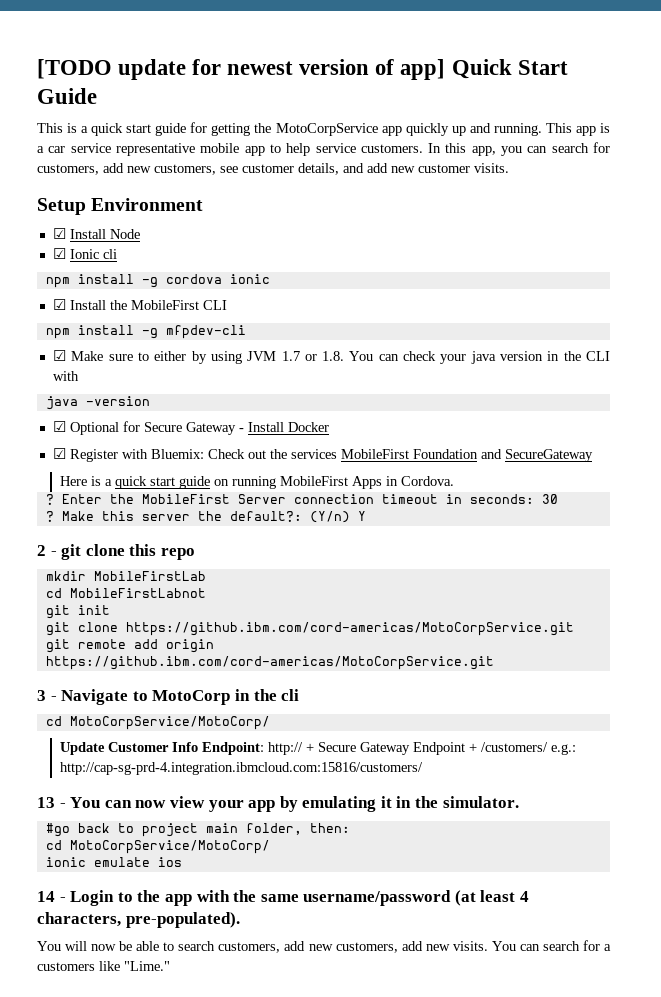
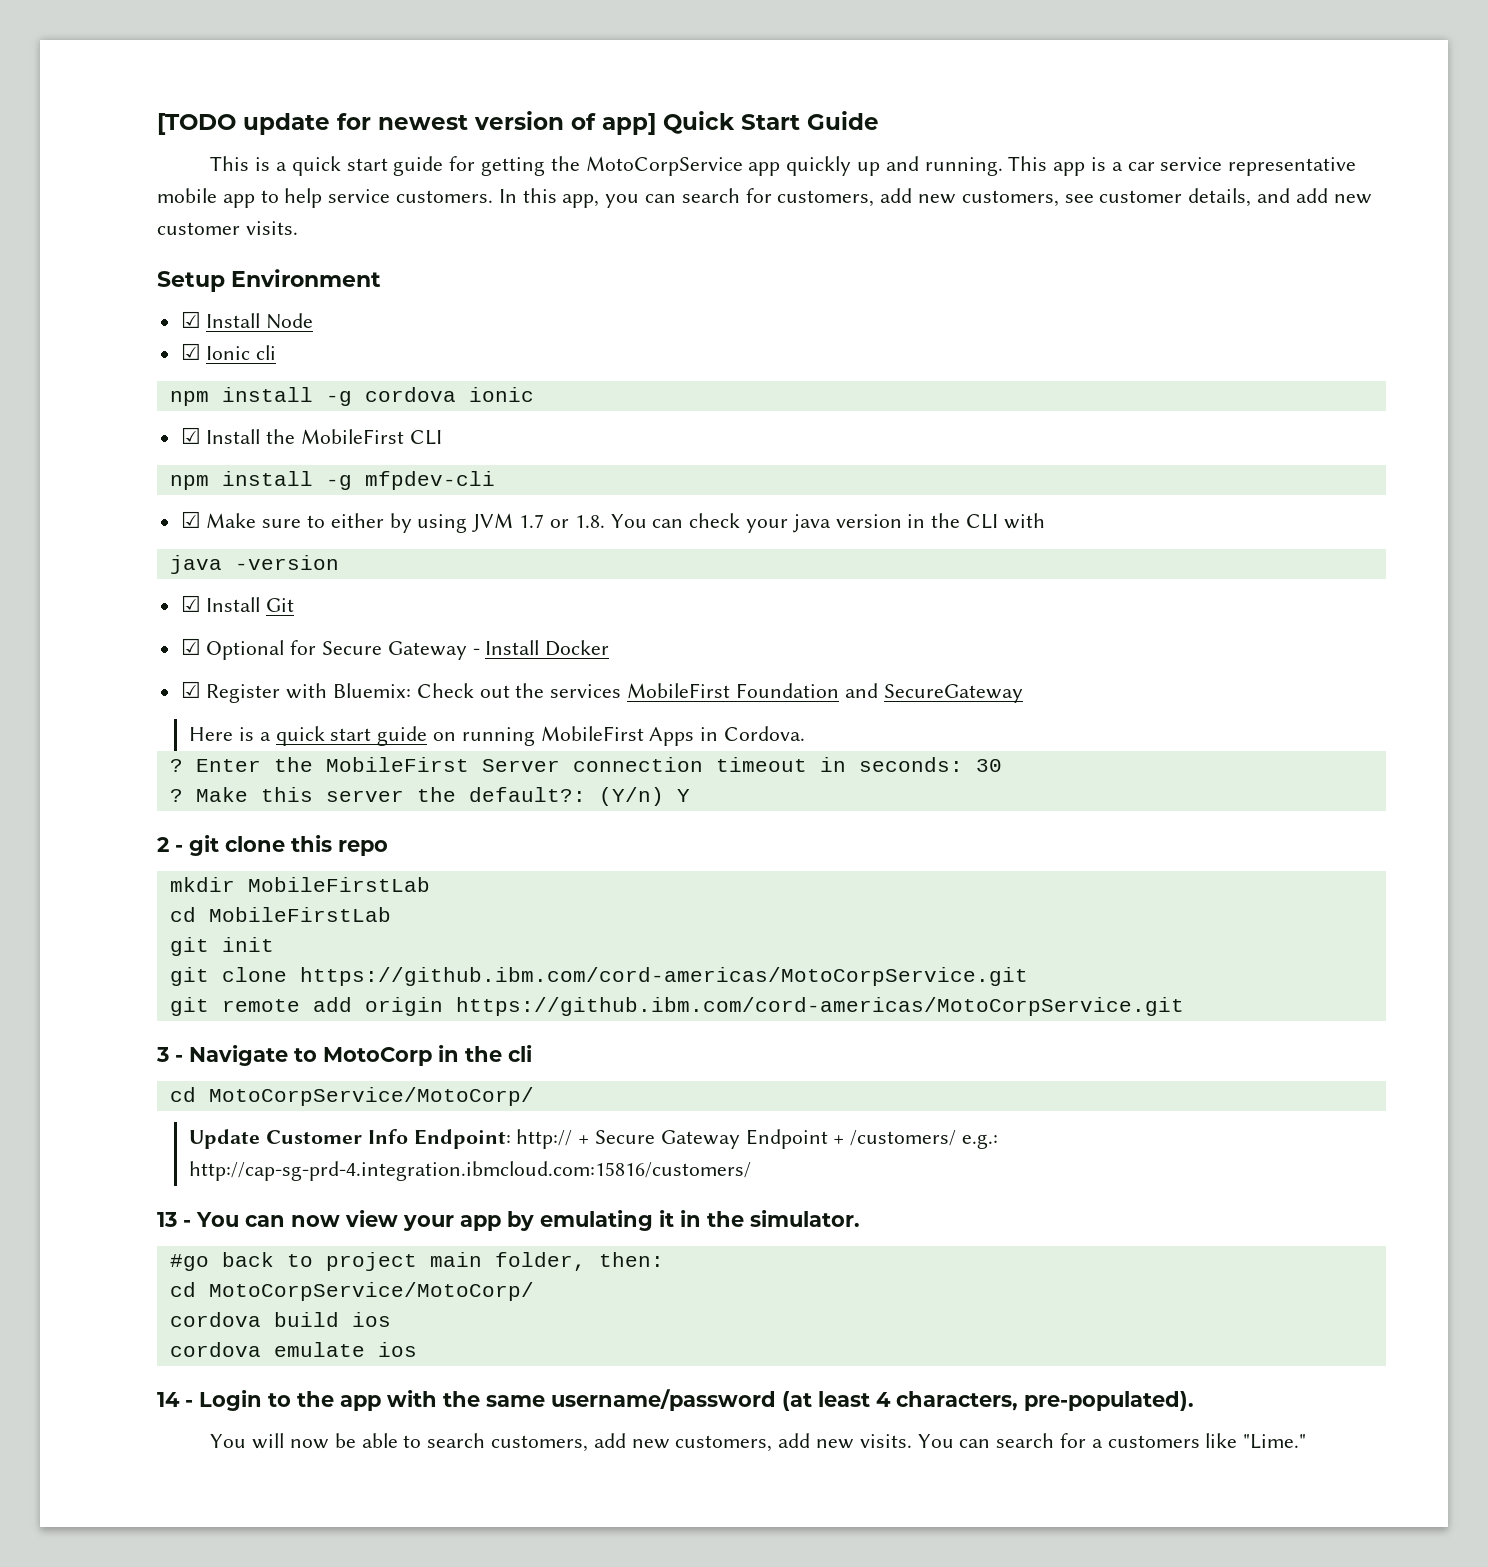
+ ☑ Install Git
- cd MobileFirstLabnot
+ cd MobileFirstLab
- ionic emulate ios
+ cordova build ios
+ cordova emulate ios

